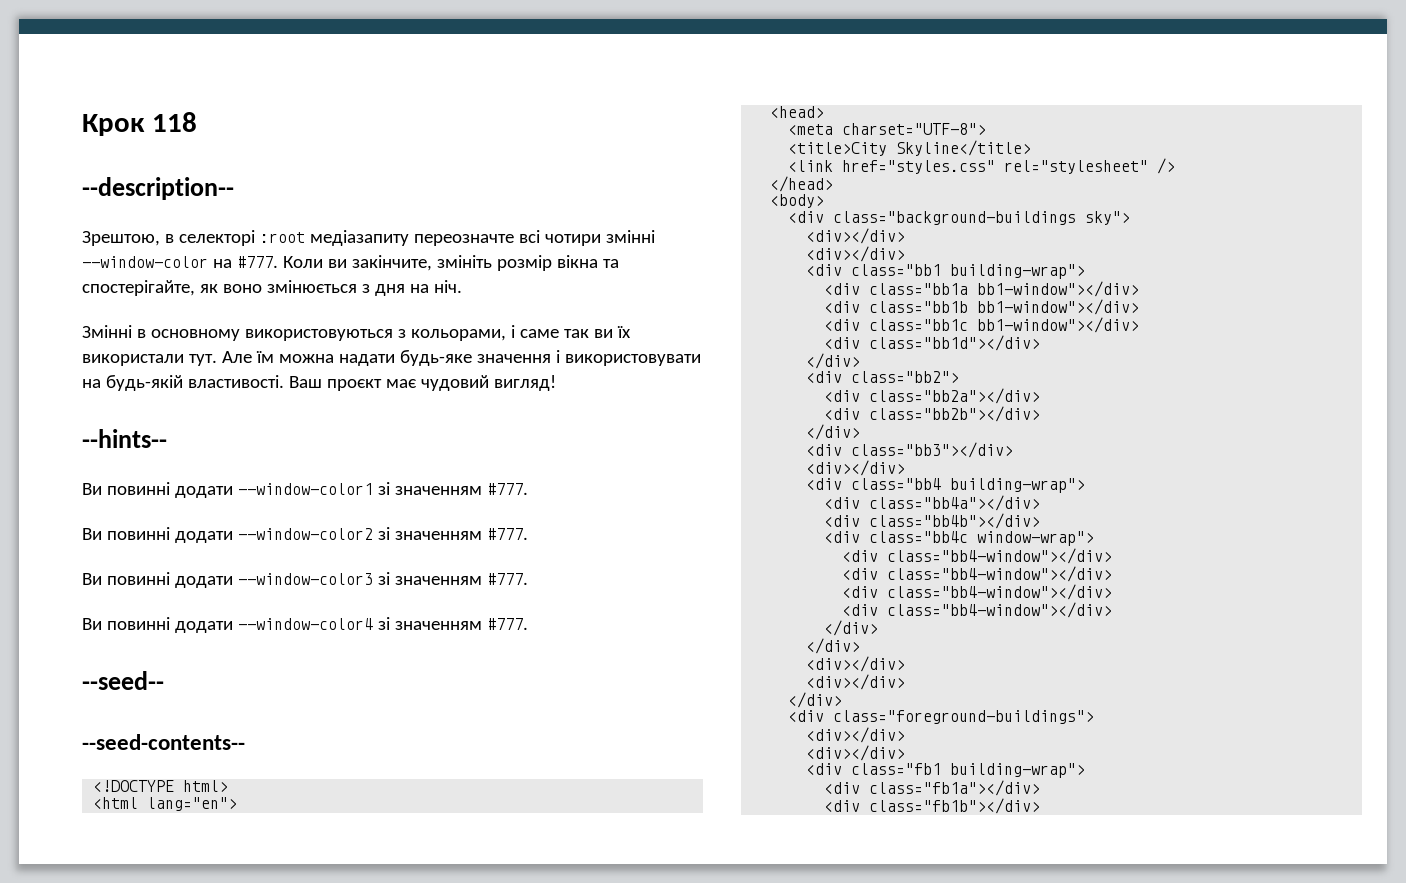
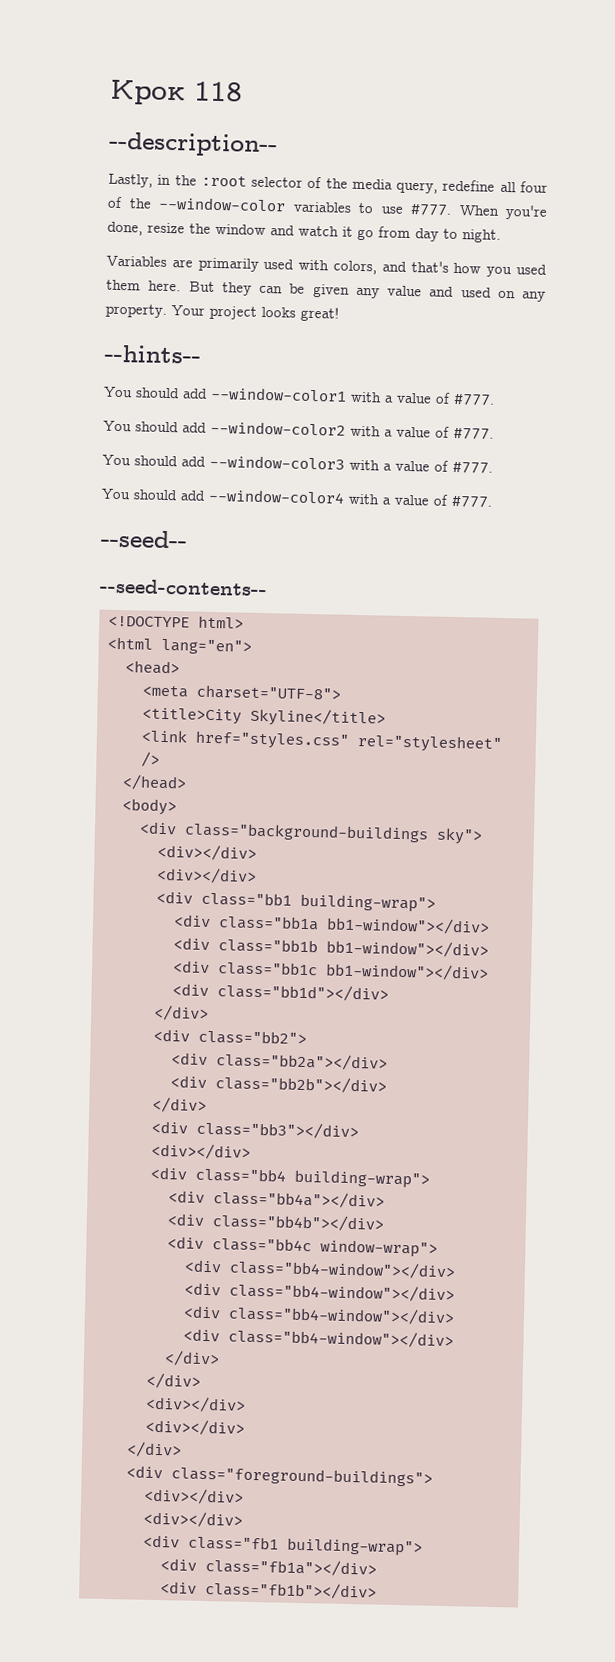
- Зрештою, в селекторі :root медіазапиту переозначте всі чотири змінні --window-color на #777. Коли ви закінчите, змініть розмір вікна та спостерігайте, як воно змінюється з дня на ніч.
- Змінні в основному використовуються з кольорами, і саме так ви їх використали тут. Але їм можна надати будь-яке значення і використовувати на будь-якій властивості. Ваш проєкт має чудовий вигляд!
+ Lastly, in the :root selector of the media query, redefine all four of the --window-color variables to use #777. When you're done, resize the window and watch it go from day to night.
+ Variables are primarily used with colors, and that's how you used them here. But they can be given any value and used on any property. Your project looks great!
  --hints--
- Ви повинні додати --window-color1 зі значенням #777.
- Ви повинні додати --window-color2 зі значенням #777.
- Ви повинні додати --window-color3 зі значенням #777.
- Ви повинні додати --window-color4 зі значенням #777.
+ You should add --window-color1 with a value of #777.
+ You should add --window-color2 with a value of #777.
+ You should add --window-color3 with a value of #777.
+ You should add --window-color4 with a value of #777.

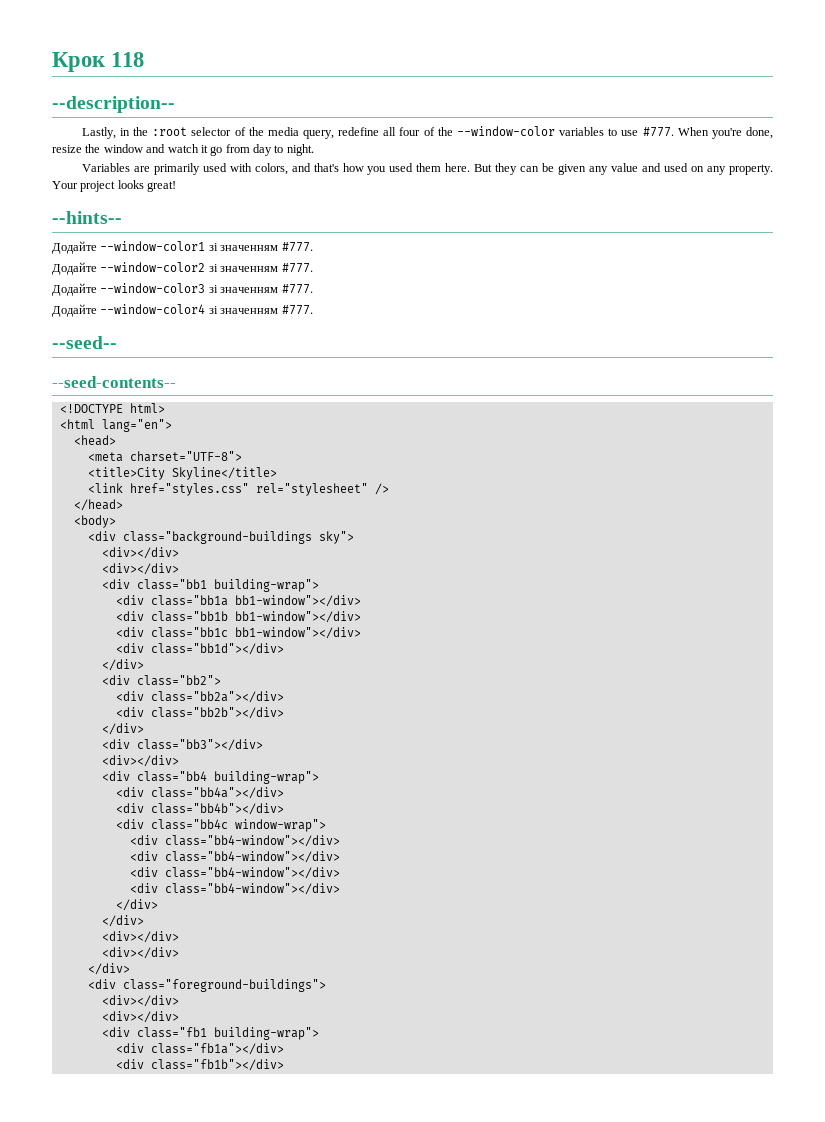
- You should add --window-color1 with a value of #777.
- You should add --window-color2 with a value of #777.
- You should add --window-color3 with a value of #777.
- You should add --window-color4 with a value of #777.
+ Додайте --window-color1 зі значенням #777.
+ Додайте --window-color2 зі значенням #777.
+ Додайте --window-color3 зі значенням #777.
+ Додайте --window-color4 зі значенням #777.

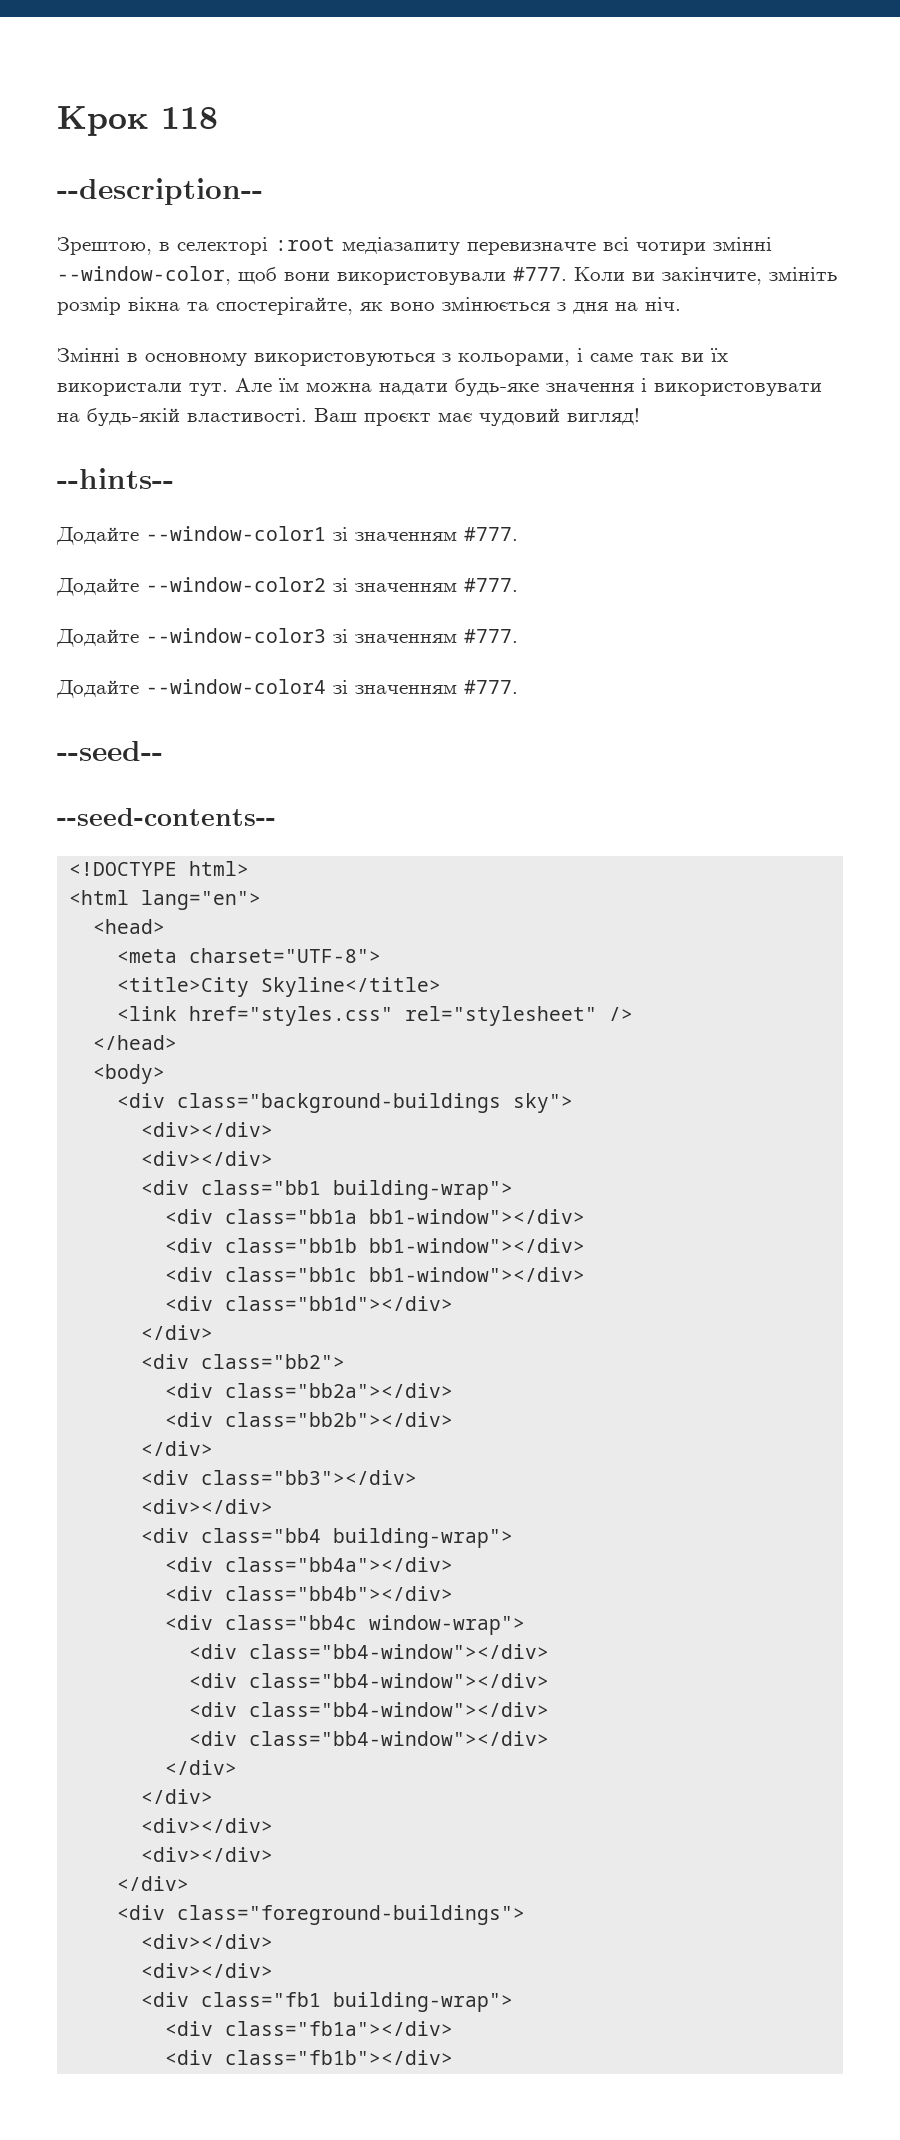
- Lastly, in the :root selector of the media query, redefine all four of the --window-color variables to use #777. When you're done, resize the window and watch it go from day to night.
- Variables are primarily used with colors, and that's how you used them here. But they can be given any value and used on any property. Your project looks great!
+ Зрештою, в селекторі :root медіазапиту перевизначте всі чотири змінні --window-color, щоб вони використовували #777. Коли ви закінчите, змініть розмір вікна та спостерігайте, як воно змінюється з дня на ніч.
+ Змінні в основному використовуються з кольорами, і саме так ви їх використали тут. Але їм можна надати будь-яке значення і використовувати на будь-якій властивості. Ваш проєкт має чудовий вигляд!

